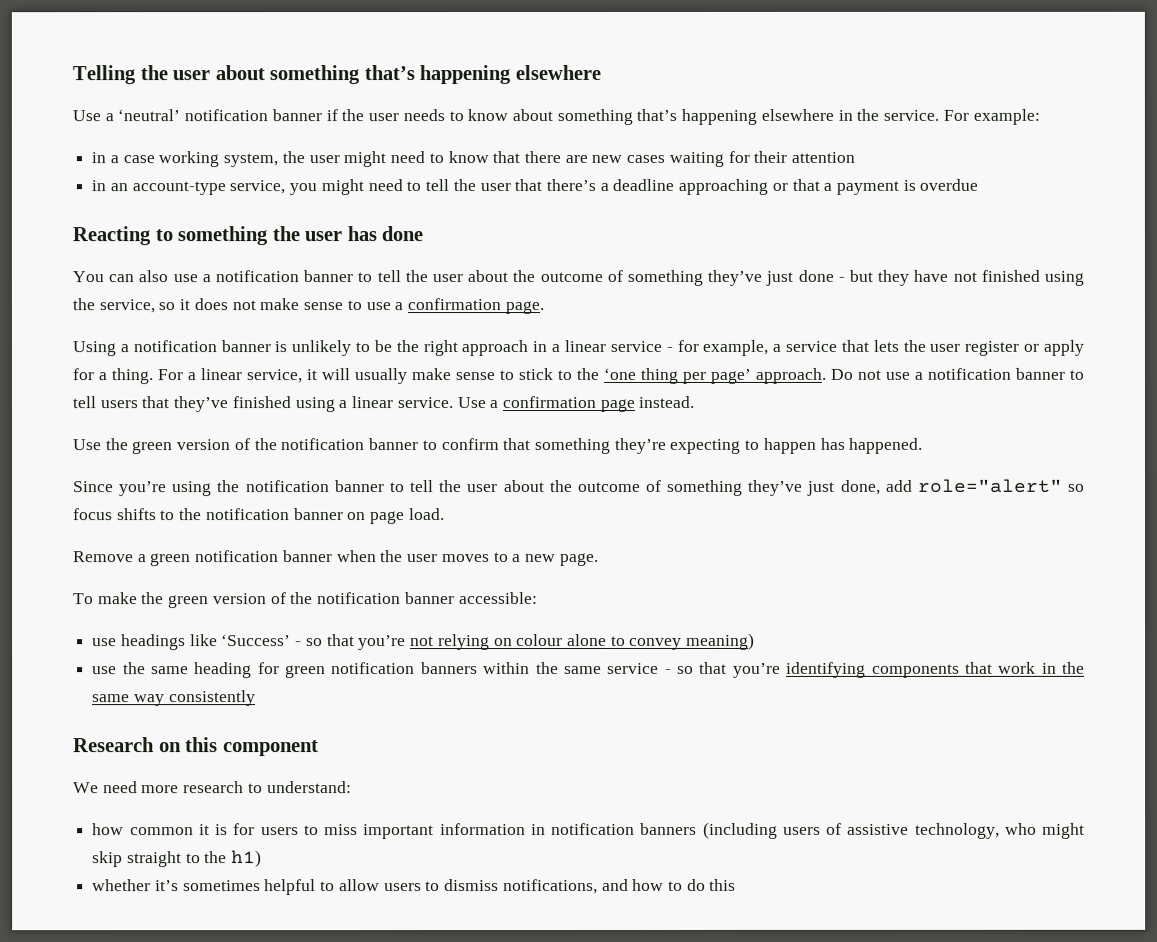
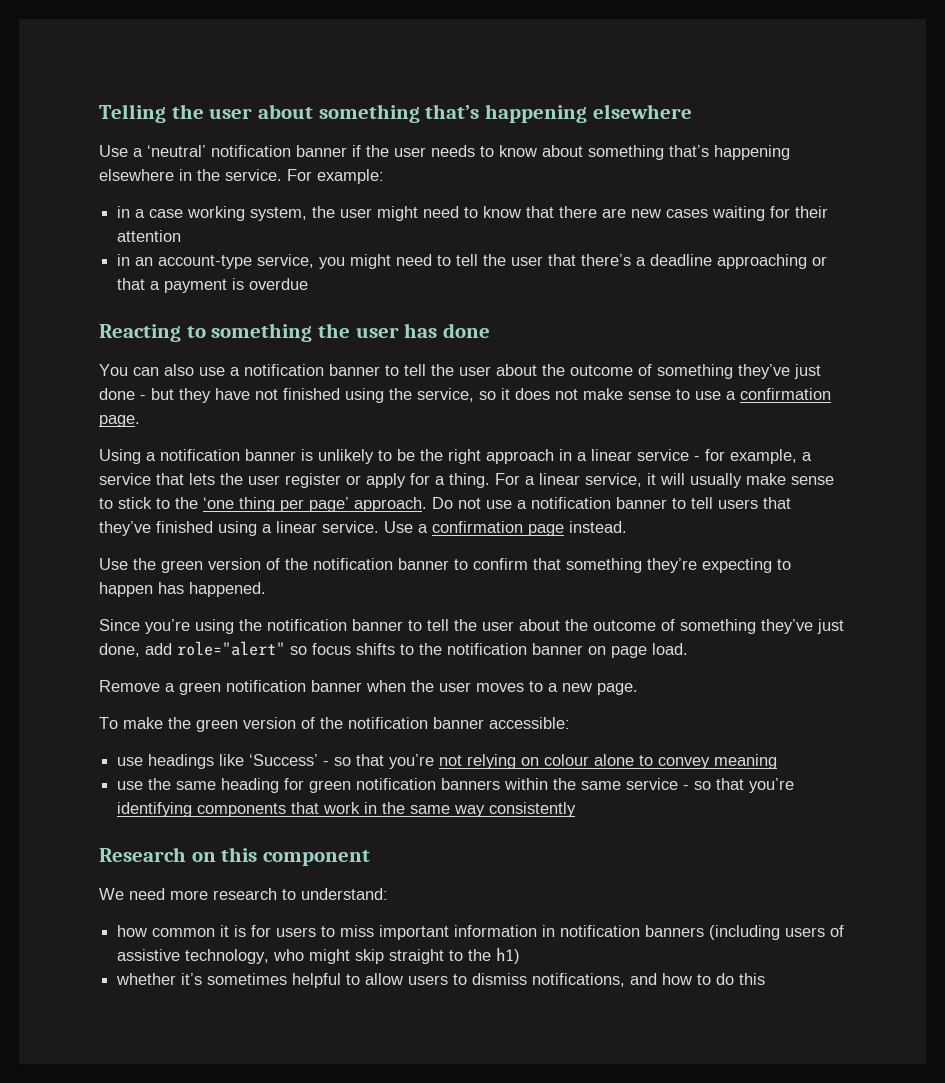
- use headings like ‘Success’ - so that you’re not relying on colour alone to convey meaning)
+ use headings like ‘Success’ - so that you’re not relying on colour alone to convey meaning

